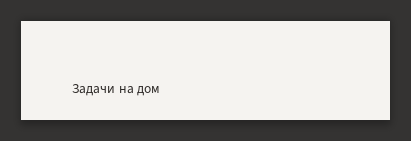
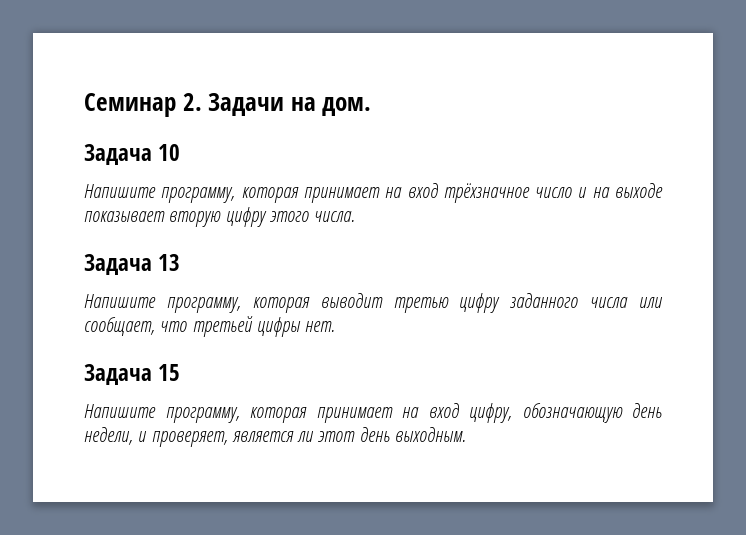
- Задачи на дом
+ Семинар 2. Задачи на дом.
+ Задача 10
+ Напишите программу, которая принимает на вход трёхзначное число и на выходе показывает вторую цифру этого числа.
+ Задача 13
+ Напишите программу, которая выводит третью цифру заданного числа или сообщает, что третьей цифры нет.
+ Задача 15
+ Напишите программу, которая принимает на вход цифру, обозначающую день недели, и проверяет, является ли этот день выходным.

